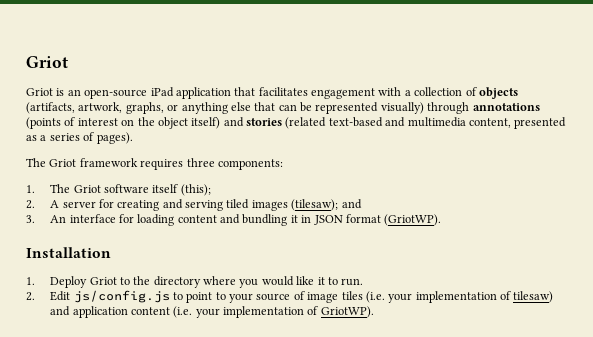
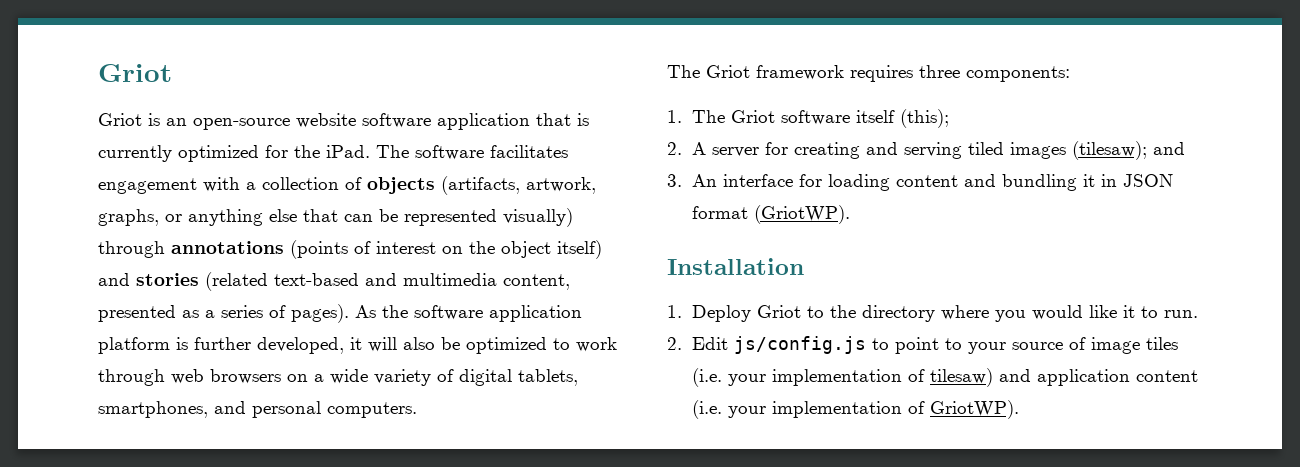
- Griot is an open-source iPad application that facilitates engagement with a collection of objects (artifacts, artwork, graphs, or anything else that can be represented visually) through annotations (points of interest on the object itself) and stories (related text-based and multimedia content, presented as a series of pages).
+ Griot is an open-source website software application that is currently optimized for the iPad. The software facilitates engagement with a collection of objects (artifacts, artwork, graphs, or anything else that can be represented visually) through annotations (points of interest on the object itself) and stories (related text-based and multimedia content, presented as a series of pages). As the software application platform is further developed, it will also be optimized to work through web browsers on a wide variety of digital tablets, smartphones, and personal computers.

